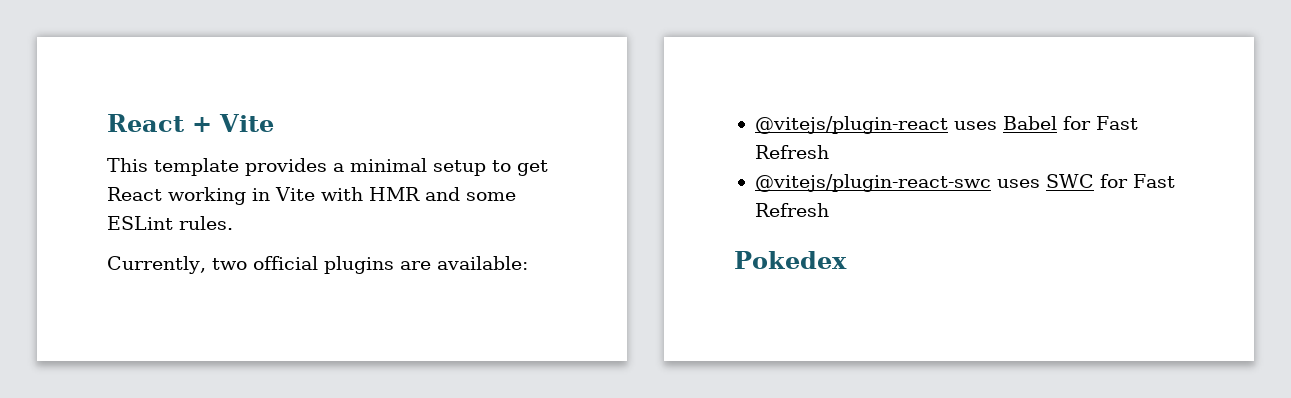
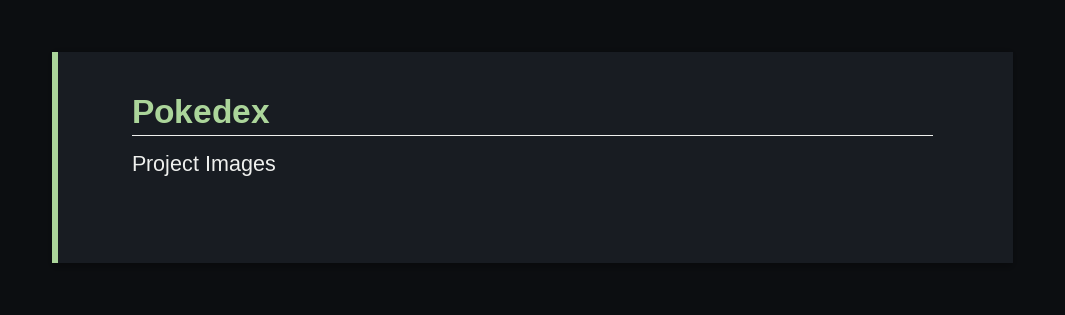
- React + Vite
- This template provides a minimal setup to get React working in Vite with HMR and some ESLint rules.
- Currently, two official plugins are available:
- @vitejs/plugin-react uses Babel for Fast Refresh
- @vitejs/plugin-react-swc uses SWC for Fast Refresh
  Pokedex
+ Project Images

